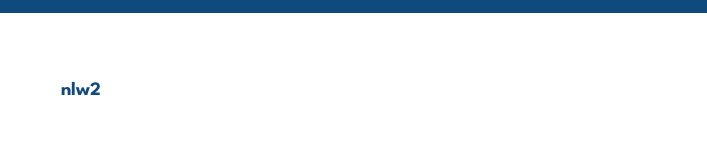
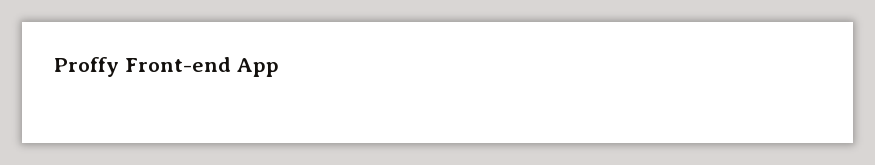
- nlw2
+ Proffy Front-end App

